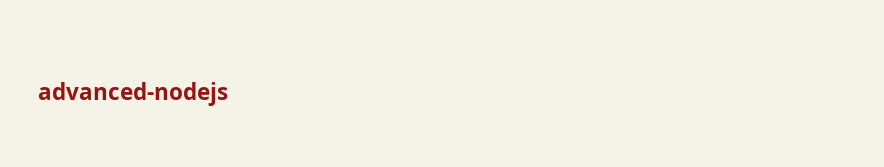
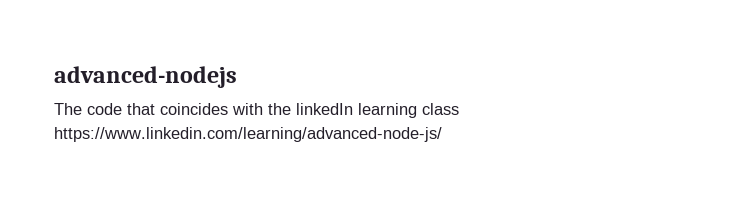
+ The code that coincides with the linkedIn learning class https://www.linkedin.com/learning/advanced-node-js/

